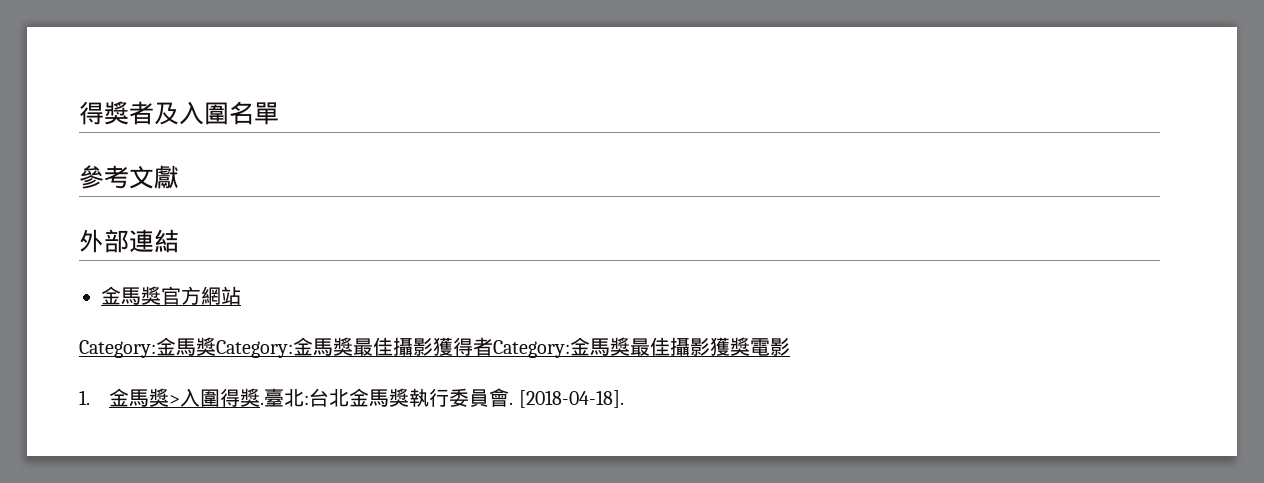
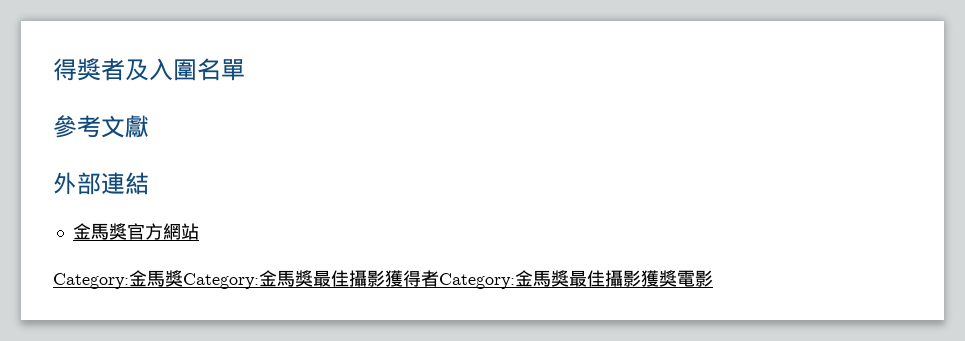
- 1.金馬獎>入圍得獎.臺北:台北金馬獎執行委員會. [2018-04-18].

